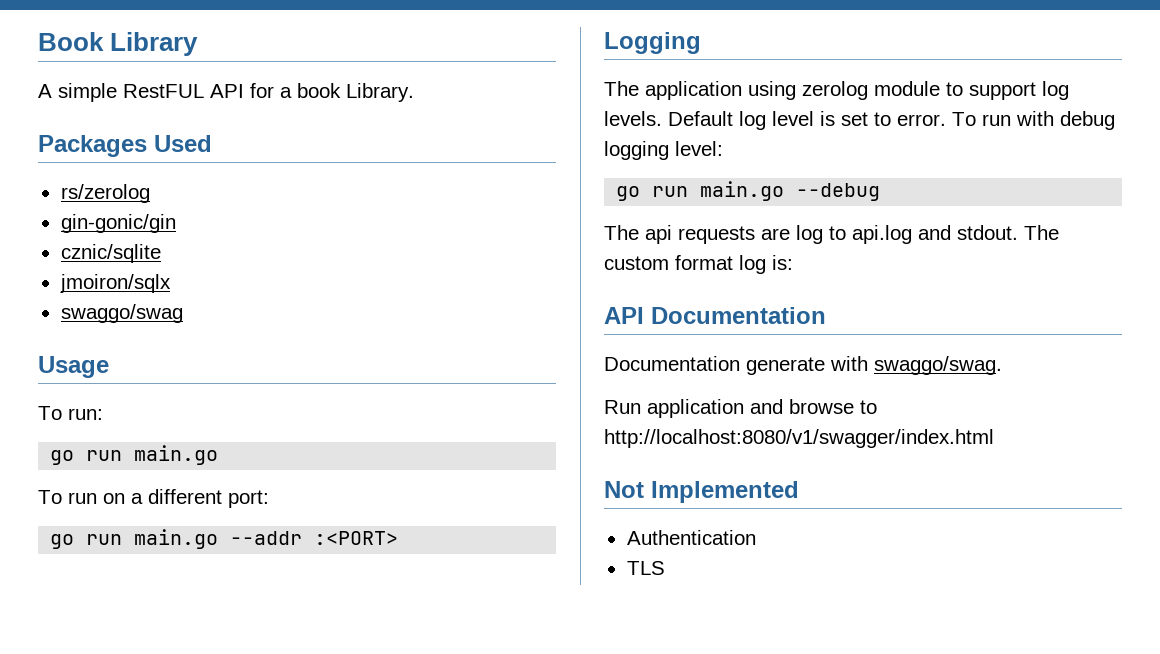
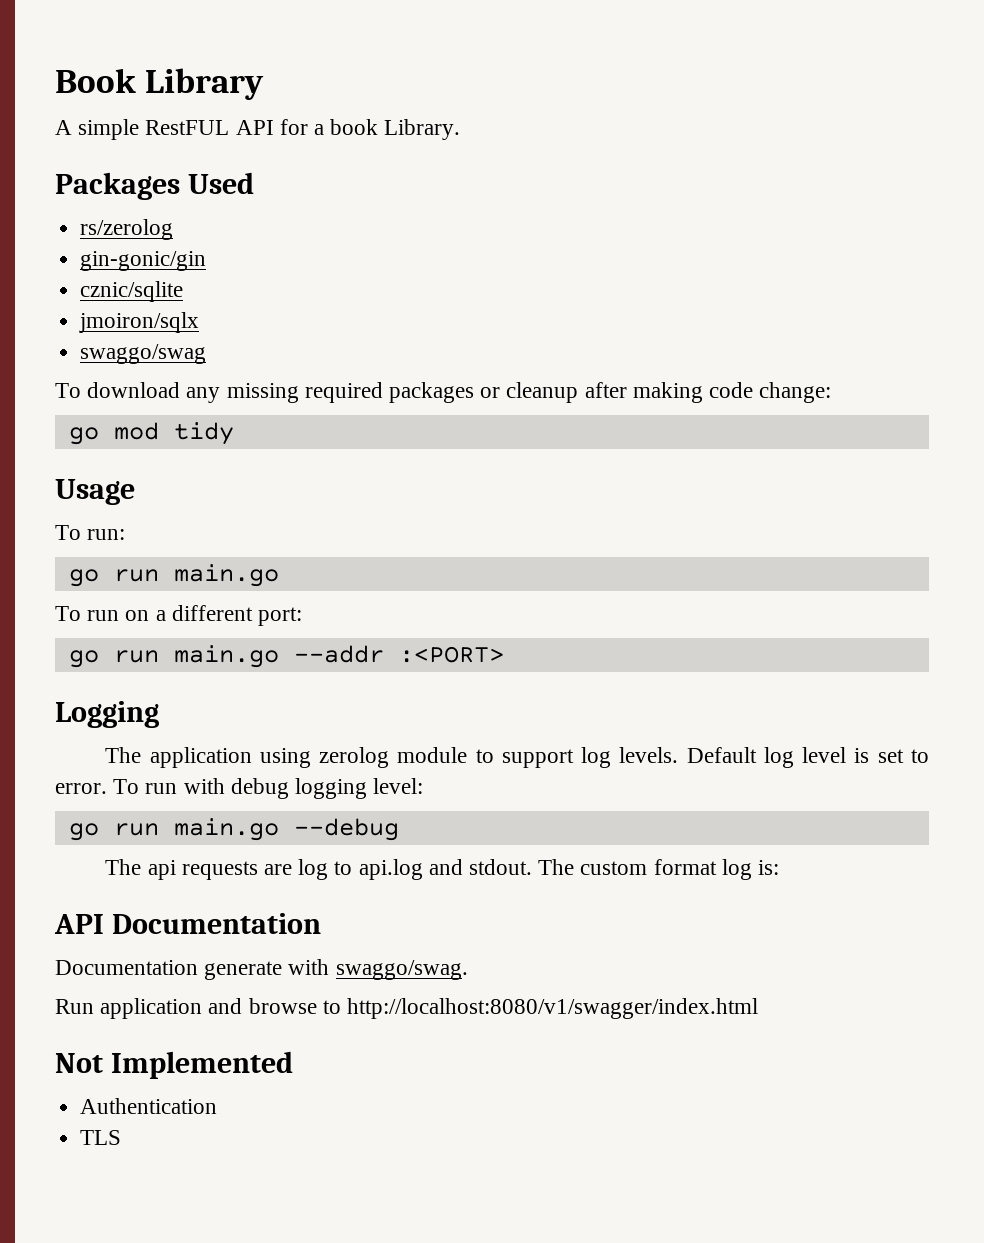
+ To download any missing required packages or cleanup after making code change:
+ go mod tidy

